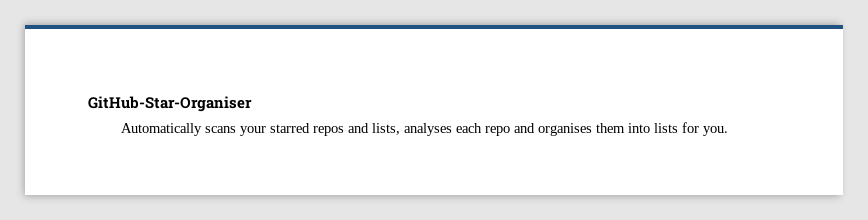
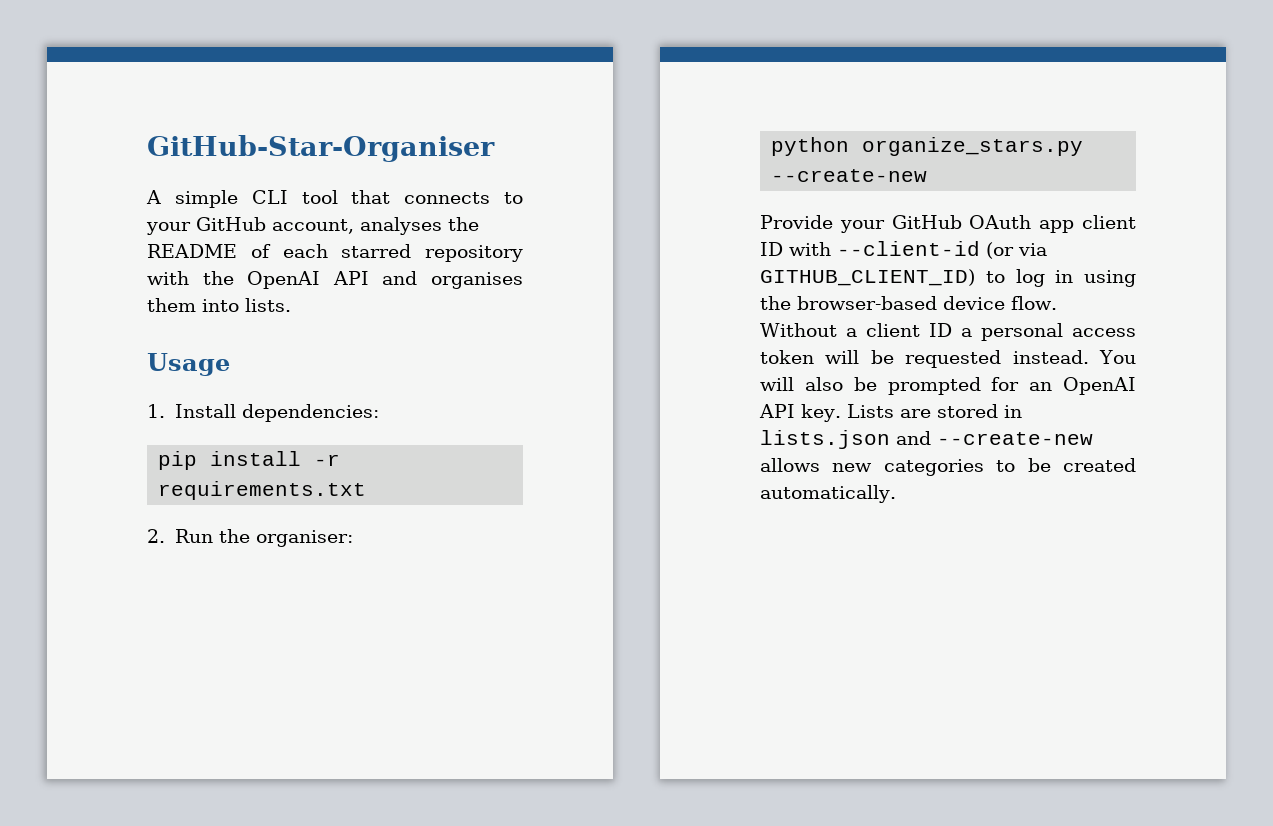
- Automatically scans your starred repos and lists, analyses each repo and organises them into lists for you.
+ A simple CLI tool that connects to your GitHub account, analyses the README of each starred repository with the OpenAI API and organises them into lists.
+ Usage
+ 1. Install dependencies:
+ pip install -r requirements.txt
+ 2. Run the organiser:
+ python organize_stars.py --create-new
+ Provide your GitHub OAuth app client ID with --client-id (or via GITHUB_CLIENT_ID) to log in using the browser-based device flow. Without a client ID a personal access token will be requested instead. You will also be prompted for an OpenAI API key. Lists are stored in lists.json and --create-new allows new categories to be created automatically.

